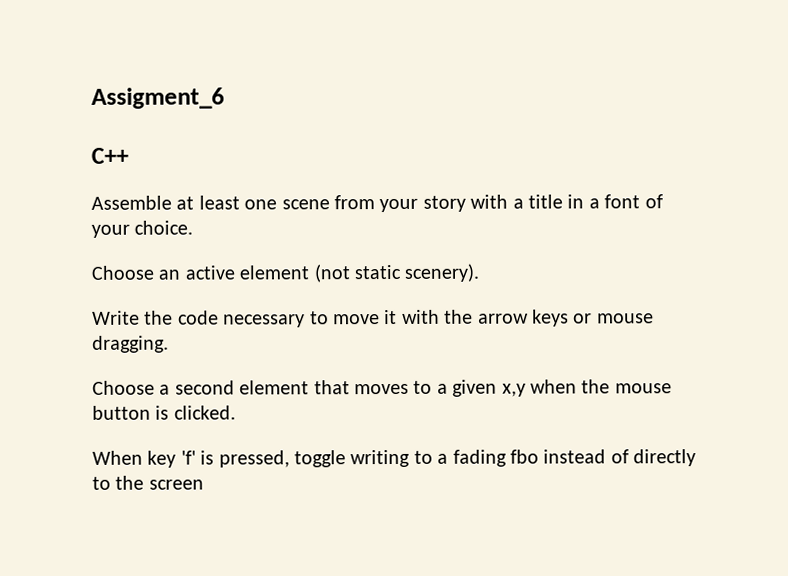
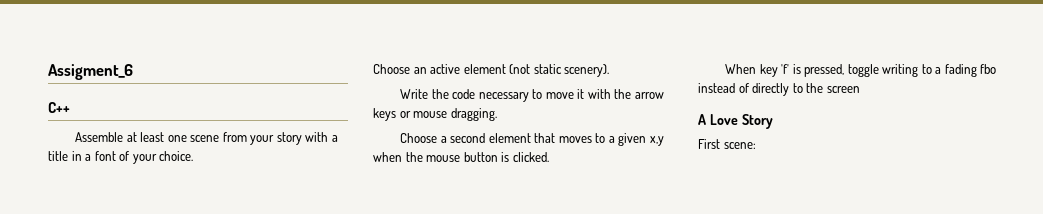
+ A Love Story
+ First scene:

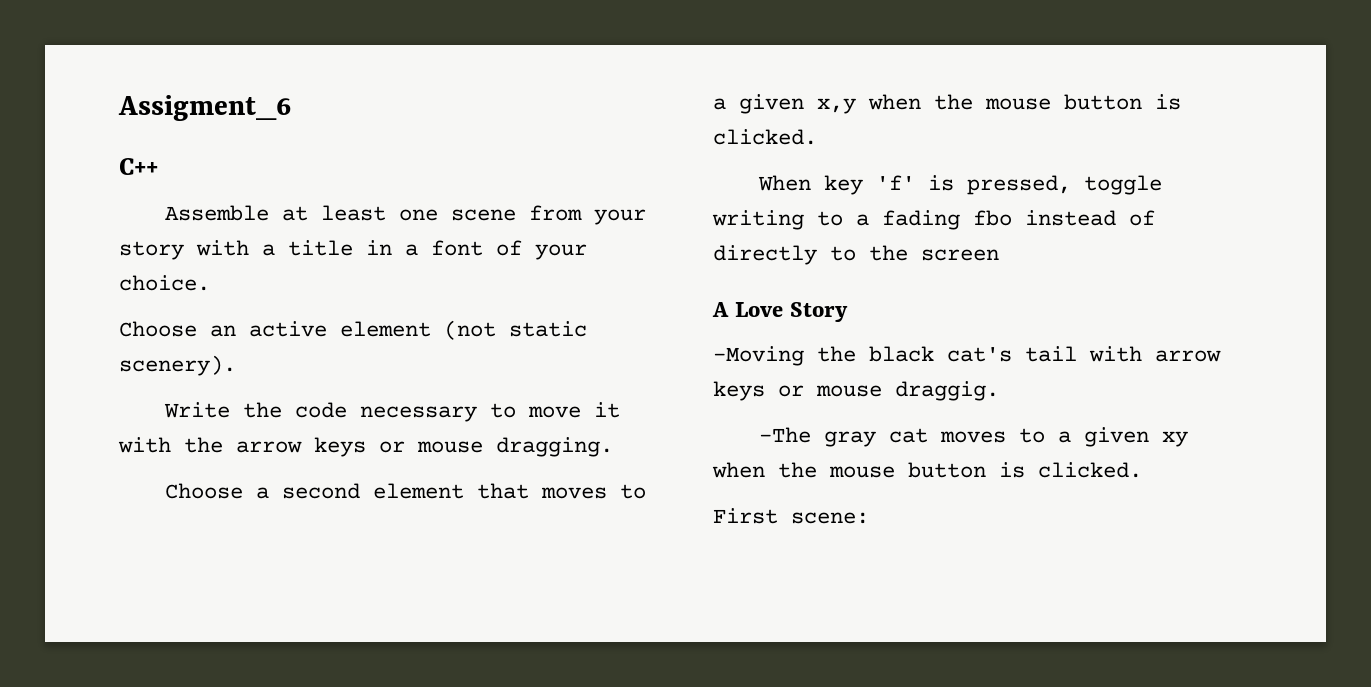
+ -Moving the black cat's tail with arrow keys or mouse draggig.
+ -The gray cat moves to a given xy when the mouse button is clicked.

